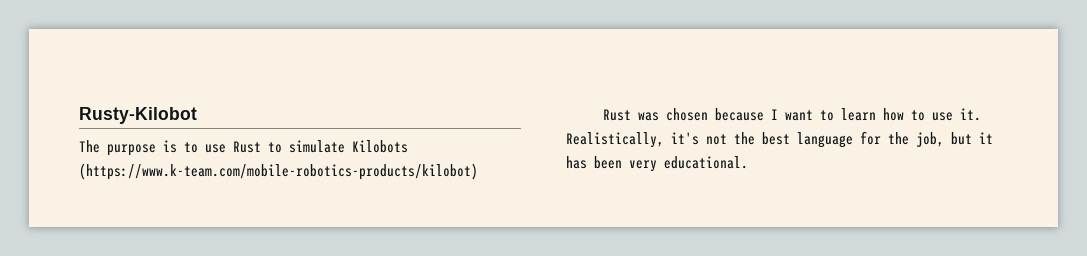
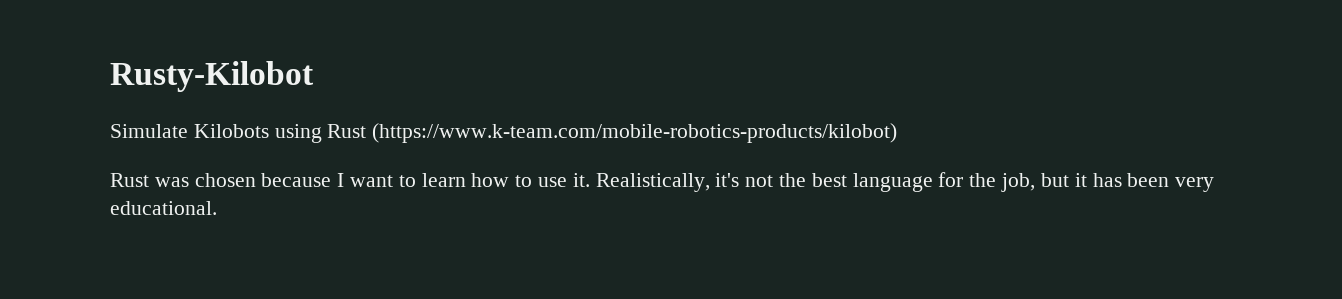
- The purpose is to use Rust to simulate Kilobots (https://www.k-team.com/mobile-robotics-products/kilobot)
+ Simulate Kilobots using Rust (https://www.k-team.com/mobile-robotics-products/kilobot)

